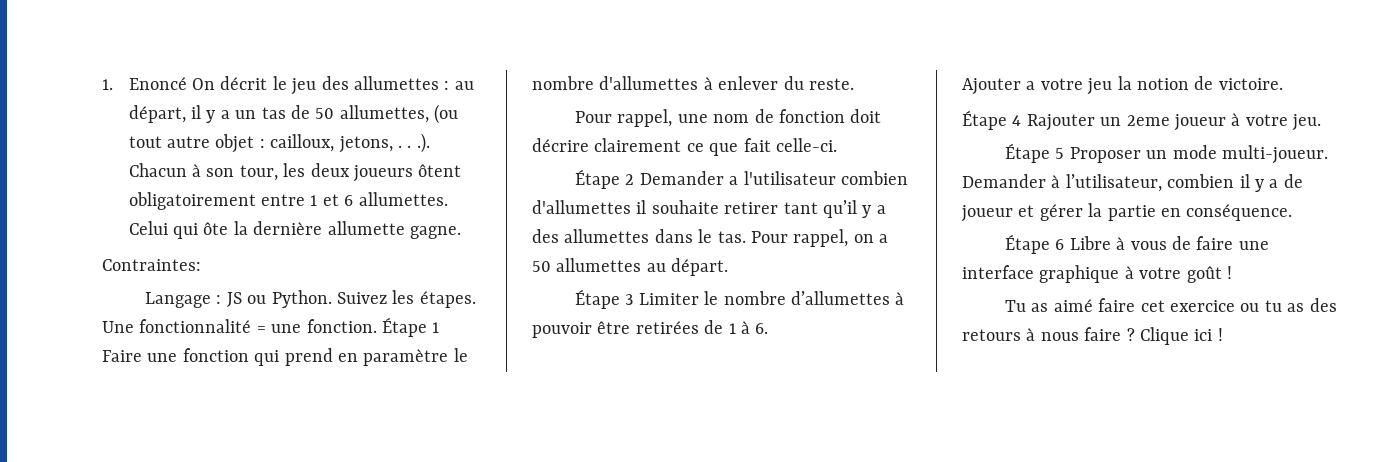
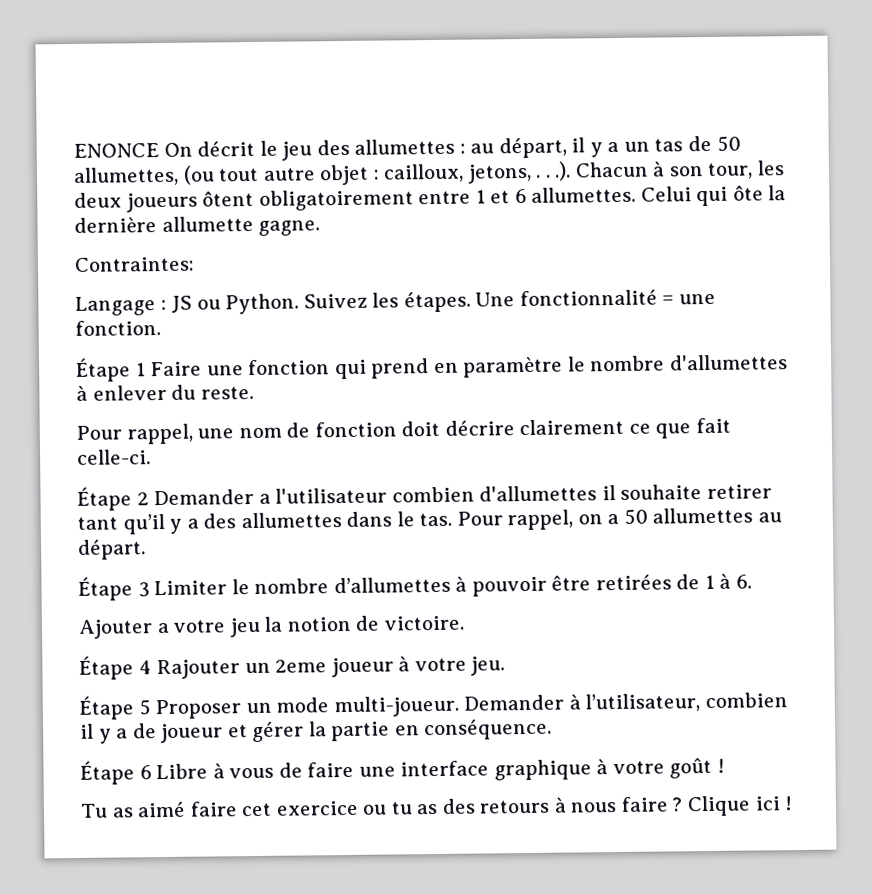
- 1. Enoncé On décrit le jeu des allumettes : au départ, il y a un tas de 50 allumettes, (ou tout autre objet : cailloux, jetons, . . .). Chacun à son tour, les deux joueurs ôtent obligatoirement entre 1 et 6 allumettes.
+ ENONCE On décrit le jeu des allumettes : au départ, il y a un tas de 50 allumettes, (ou tout autre objet : cailloux, jetons, . . .). Chacun à son tour, les deux joueurs ôtent obligatoirement entre 1 et 6 allumettes.
- Une fonctionnalité = une fonction. Étape 1 Faire une fonction qui prend en paramètre le nombre d'allumettes à enlever du reste.
+ Une fonctionnalité = une fonction.
+ Étape 1 Faire une fonction qui prend en paramètre le nombre d'allumettes à enlever du reste.

